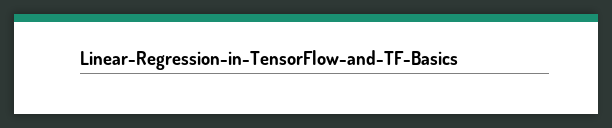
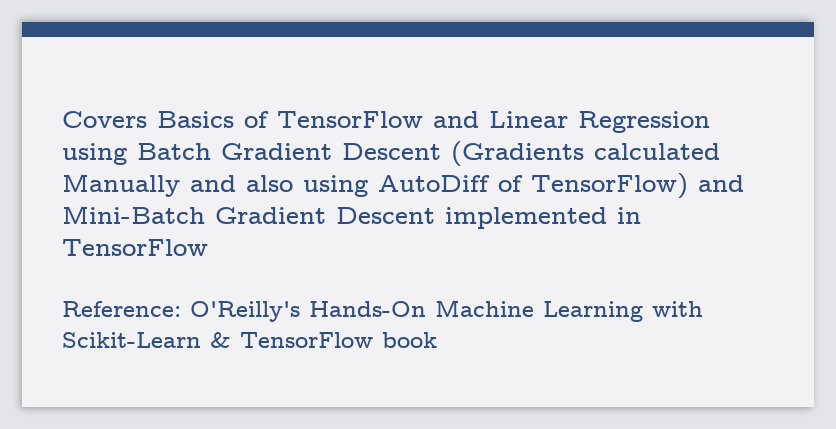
- Linear-Regression-in-TensorFlow-and-TF-Basics
+ Covers Basics of TensorFlow and Linear Regression using Batch Gradient Descent (Gradients calculated Manually and also using AutoDiff of TensorFlow) and Mini-Batch Gradient Descent implemented in TensorFlow
+ Reference: O'Reilly's Hands-On Machine Learning with Scikit-Learn & TensorFlow book

